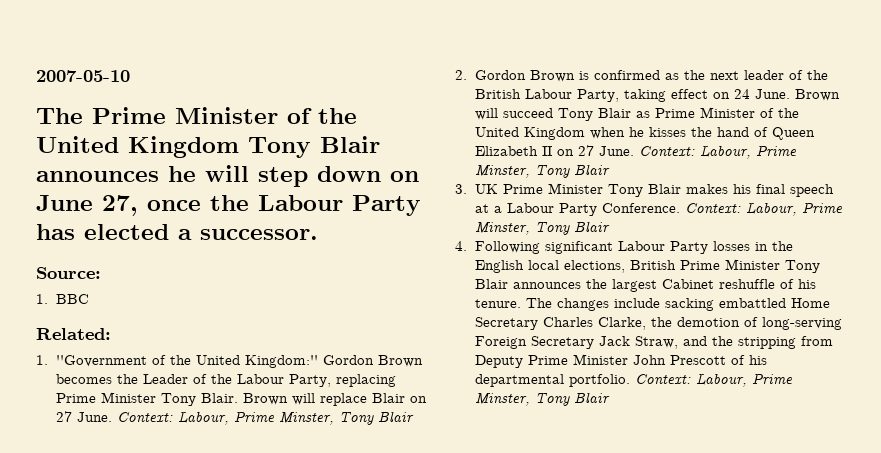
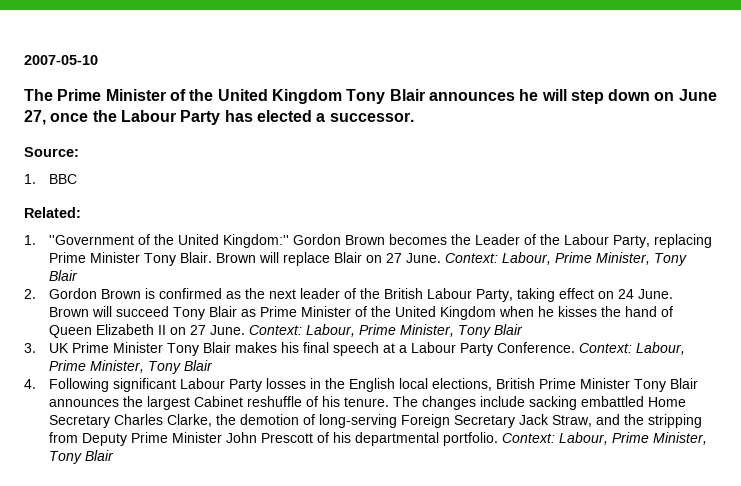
- Brown will replace Blair on 27 June. Context: Labour, Prime Minster, Tony Blair
+ Brown will replace Blair on 27 June. Context: Labour, Prime Minister, Tony Blair
- Brown will succeed Tony Blair as Prime Minister of the United Kingdom when he kisses the hand of Queen Elizabeth II on 27 June. Context: Labour, Prime Minster, Tony Blair
+ Brown will succeed Tony Blair as Prime Minister of the United Kingdom when he kisses the hand of Queen Elizabeth II on 27 June. Context: Labour, Prime Minister, Tony Blair
- 3. UK Prime Minister Tony Blair makes his final speech at a Labour Party Conference. Context: Labour, Prime Minster, Tony Blair
+ 3. UK Prime Minister Tony Blair makes his final speech at a Labour Party Conference. Context: Labour, Prime Minister, Tony Blair
- The changes include sacking embattled Home Secretary Charles Clarke, the demotion of long-serving Foreign Secretary Jack Straw, and the stripping from Deputy Prime Minister John Prescott of his departmental portfolio. Context: Labour, Prime Minster, Tony Blair
+ The changes include sacking embattled Home Secretary Charles Clarke, the demotion of long-serving Foreign Secretary Jack Straw, and the stripping from Deputy Prime Minister John Prescott of his departmental portfolio. Context: Labour, Prime Minister, Tony Blair

